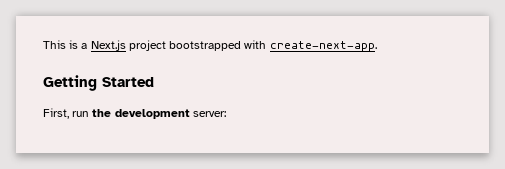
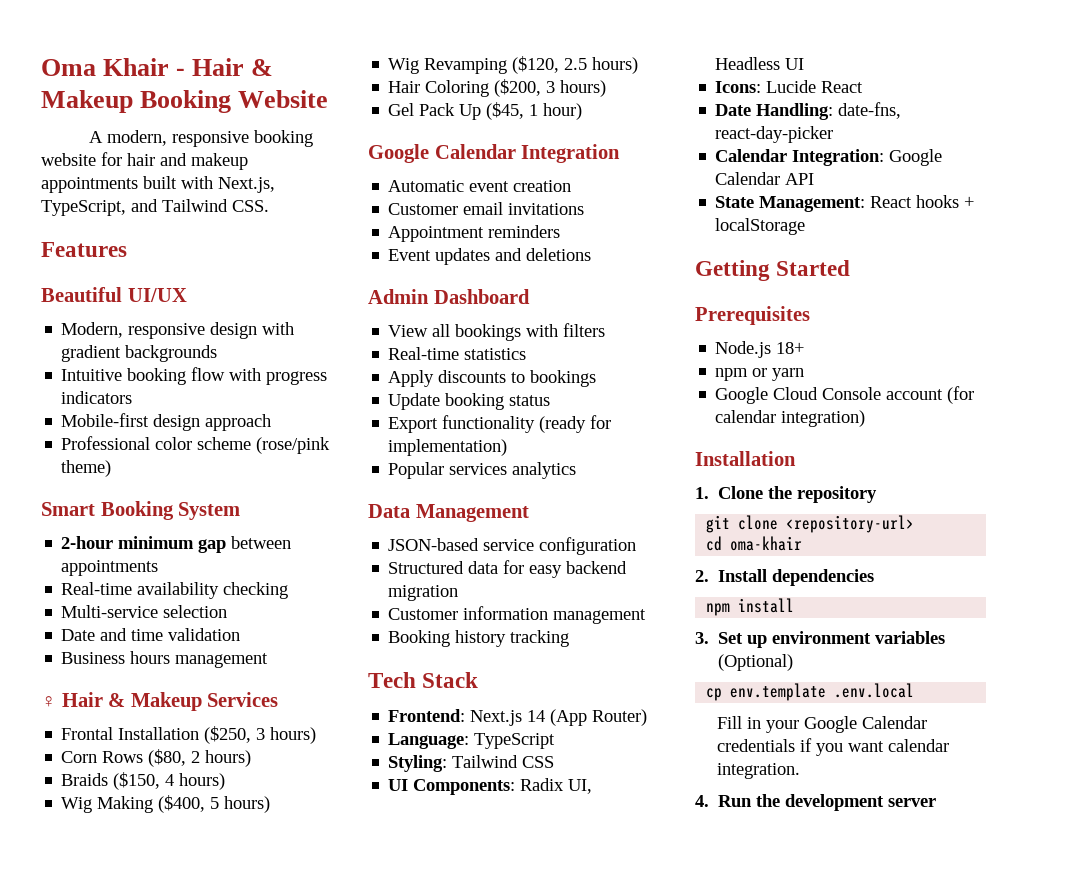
- This is a Next.js project bootstrapped with create-next-app.
+ Oma Khair - Hair & Makeup Booking Website
+ A modern, responsive booking website for hair and makeup appointments built with Next.js, TypeScript, and Tailwind CSS.
+ Features
+ Beautiful UI/UX
+ Modern, responsive design with gradient backgrounds
+ Intuitive booking flow with progress indicators
+ Mobile-first design approach
+ Professional color scheme (rose/pink theme)
+ Smart Booking System
+ 2-hour minimum gap between appointments
+ Real-time availability checking
+ Multi-service selection
+ Date and time validation
+ Business hours management
+ ♀ Hair & Makeup Services
+ Frontal Installation ($250, 3 hours)
+ Corn Rows ($80, 2 hours)
+ Braids ($150, 4 hours)
+ Wig Making ($400, 5 hours)
+ Wig Revamping ($120, 2.5 hours)
+ Hair Coloring ($200, 3 hours)
+ Gel Pack Up ($45, 1 hour)
+ Google Calendar Integration
+ Automatic event creation
+ Customer email invitations
+ Appointment reminders
+ Event updates and deletions
+ Admin Dashboard
+ View all bookings with filters
+ Real-time statistics
+ Apply discounts to bookings
+ Update booking status
+ Export functionality (ready for implementation)
+ Popular services analytics
+ Data Management
+ JSON-based service configuration
+ Structured data for easy backend migration
+ Customer information management
+ Booking history tracking
+ Tech Stack
+ Frontend: Next.js 14 (App Router)
+ Language: TypeScript
+ Styling: Tailwind CSS
+ UI Components: Radix UI, Headless UI
+ Icons: Lucide React
+ Date Handling: date-fns, react-day-picker
+ Calendar Integration: Google Calendar API
+ State Management: React hooks + localStorage
  Getting Started
- First, run the development server:
+ Prerequisites
+ Node.js 18+
+ npm or yarn
+ Google Cloud Console account (for calendar integration)
+ Installation
+ 1. Clone the repository
+ git clone <repository-url>
+ cd oma-khair
+ 2. Install dependencies
+ npm install
+ 3. Set up environment variables (Optional)
+ cp env.template .env.local
+ Fill in your Google Calendar credentials if you want calendar integration.
+ 4. Run the development server

